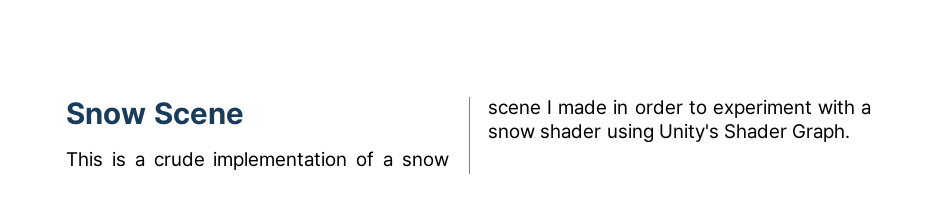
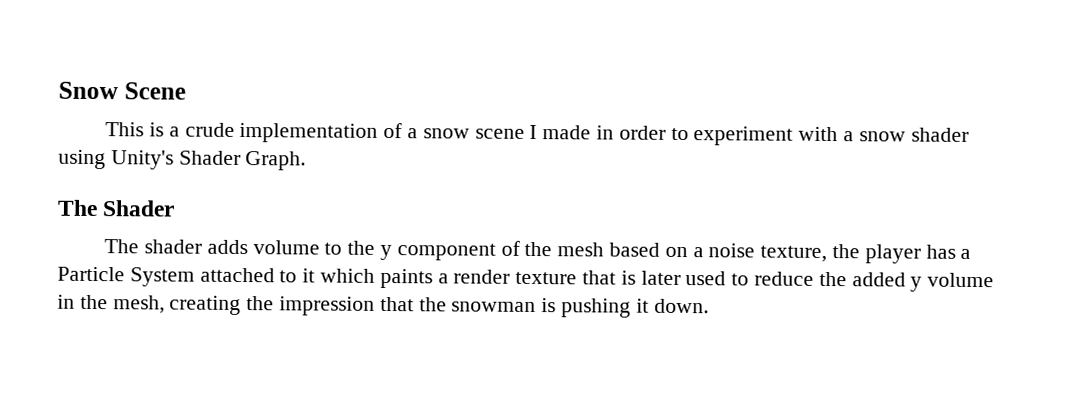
+ The Shader
+ The shader adds volume to the y component of the mesh based on a noise texture, the player has a Particle System attached to it which paints a render texture that is later used to reduce the added y volume in the mesh, creating the impression that the snowman is pushing it down.

